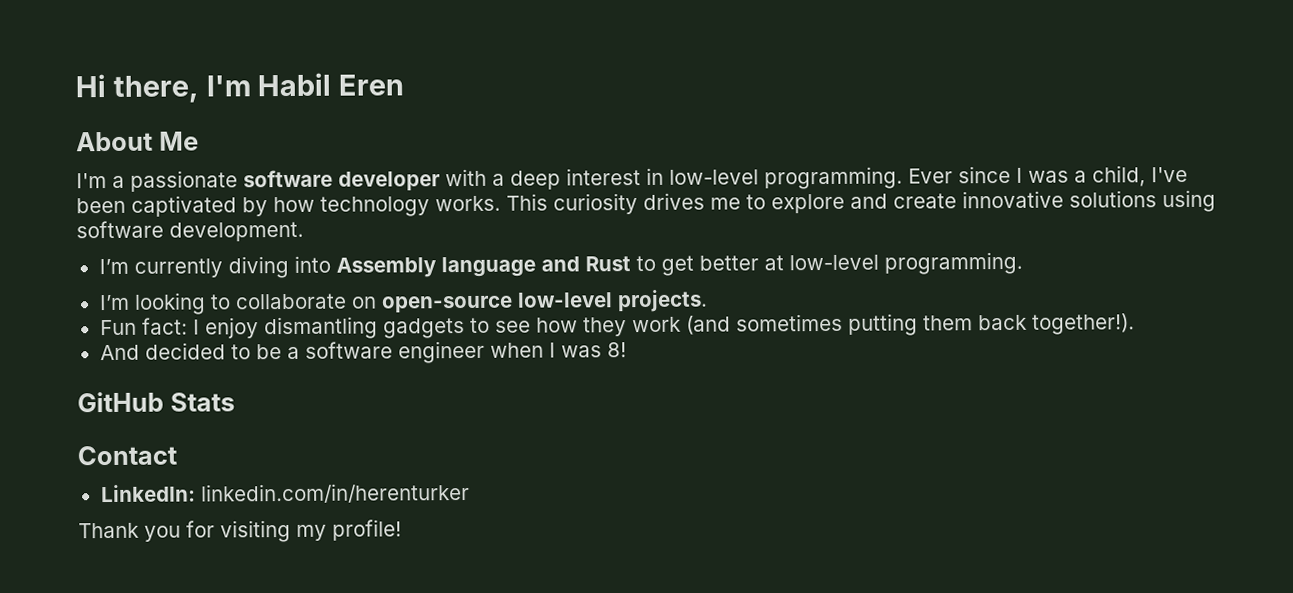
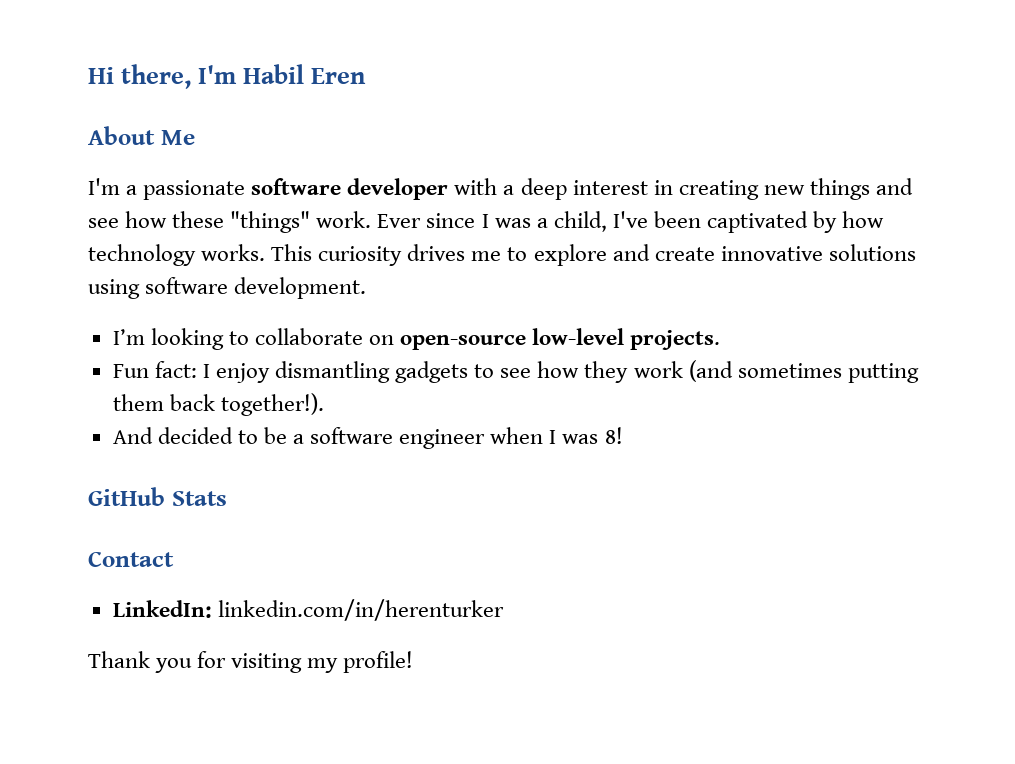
- I'm a passionate software developer with a deep interest in low-level programming.
+ I'm a passionate software developer with a deep interest in creating new things and see how these "things" work.
- I’m currently diving into Assembly language and Rust to get better at low-level programming.

